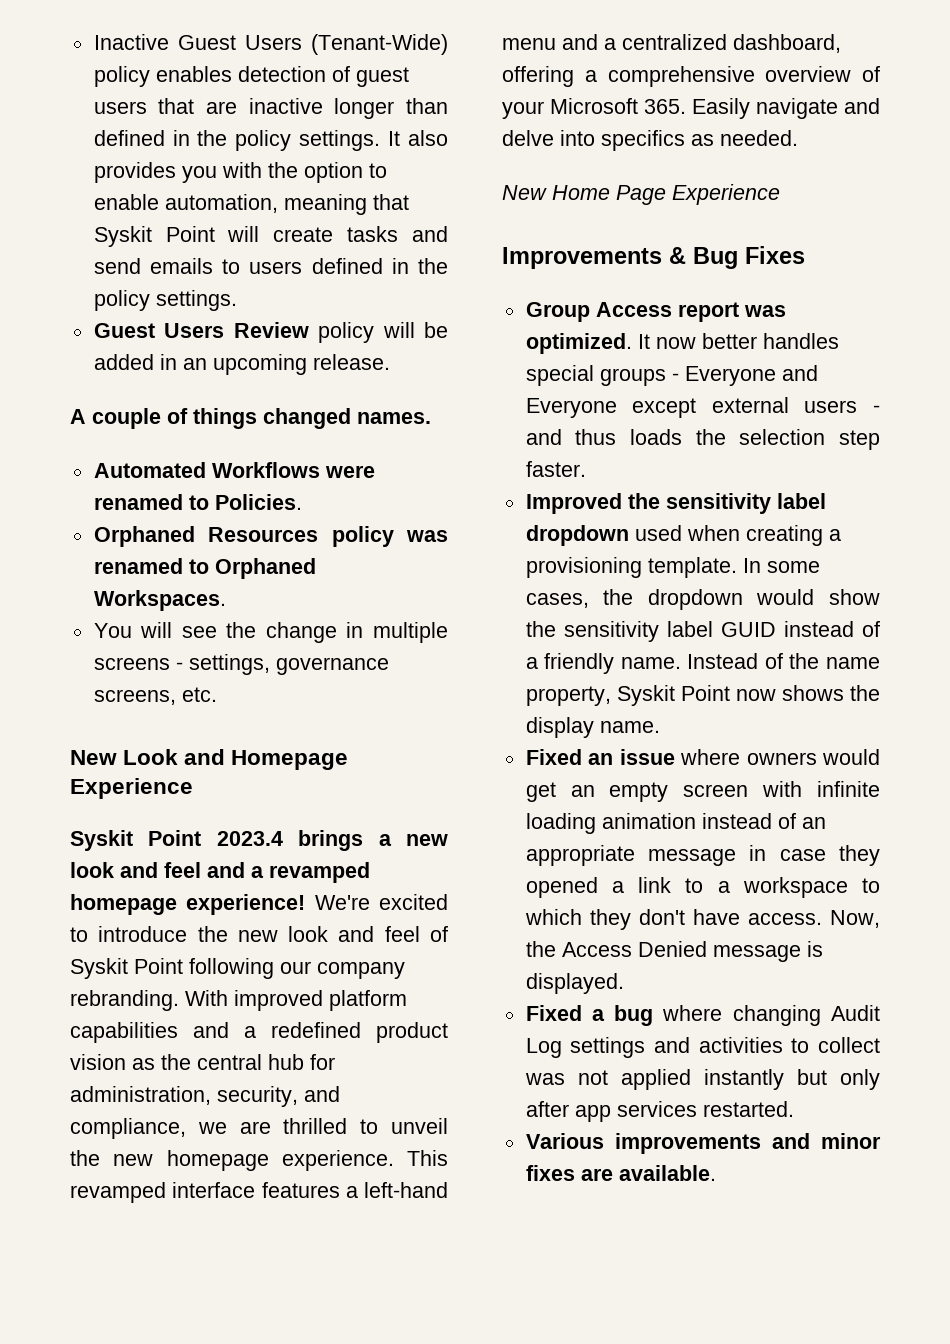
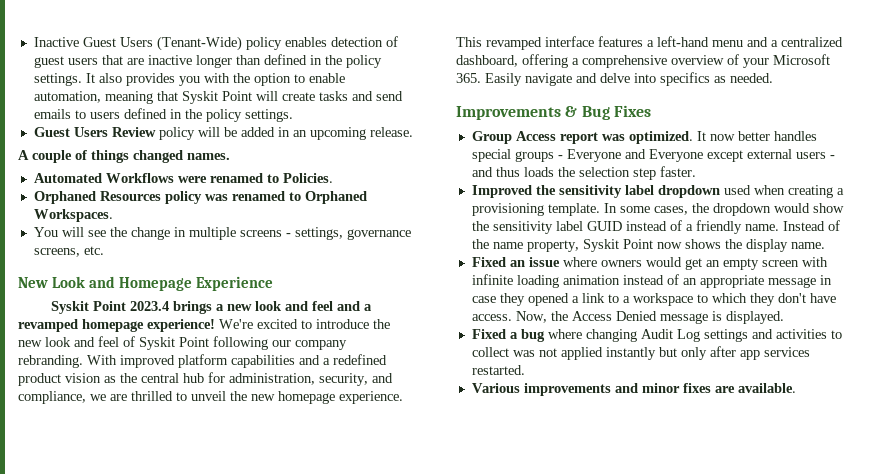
- New Home Page Experience

